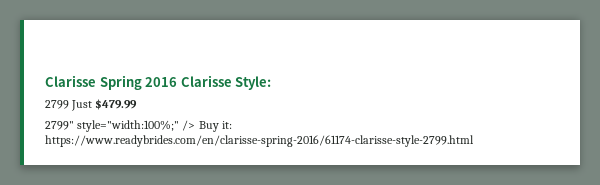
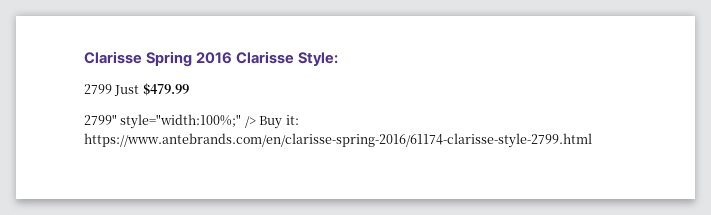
- 2799" style="width:100%;" /> Buy it: https://www.readybrides.com/en/clarisse-spring-2016/61174-clarisse-style-2799.html
+ 2799" style="width:100%;" /> Buy it: https://www.antebrands.com/en/clarisse-spring-2016/61174-clarisse-style-2799.html

